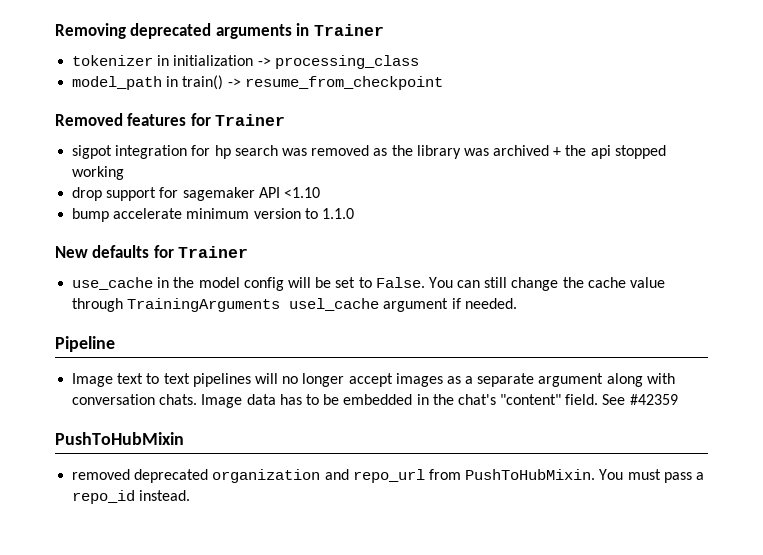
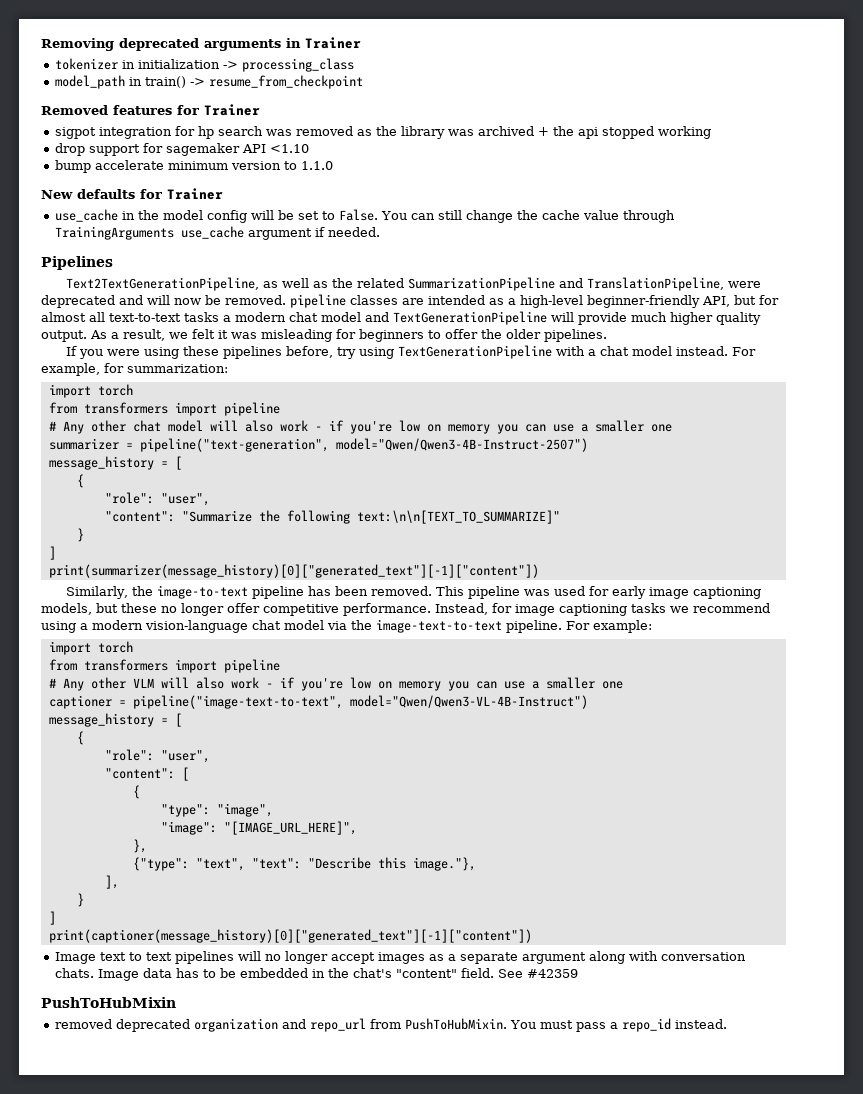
- You can still change the cache value through TrainingArguments usel_cache argument if needed.
+ You can still change the cache value through TrainingArguments use_cache argument if needed.
- Pipeline
+ Pipelines
+ Text2TextGenerationPipeline, as well as the related SummarizationPipeline and TranslationPipeline, were deprecated and will now be removed. pipeline classes are intended as a high-level beginner-friendly API, but for almost all text-to-text tasks a modern chat model and TextGenerationPipeline will provide much higher quality output. As a result, we felt it was misleading for beginners to offer the older pipelines.
+ If you were using these pipelines before, try using TextGenerationPipeline with a chat model instead. For example, for summarization:
+ import torch
+ from transformers import pipeline
+ # Any other chat model will also work - if you're low on memory you can use a smaller one
+ summarizer = pipeline("text-generation", model="Qwen/Qwen3-4B-Instruct-2507")
+ message_history = [
+ {
+ "role": "user",
+ "content": "Summarize the following text:\n\n[TEXT_TO_SUMMARIZE]"
+ }
+ ]
+ print(summarizer(message_history)[0]["generated_text"][-1]["content"])
+ Similarly, the image-to-text pipeline has been removed. This pipeline was used for early image captioning models, but these no longer offer competitive performance. Instead, for image captioning tasks we recommend using a modern vision-language chat model via the image-text-to-text pipeline. For example:
+ import torch
+ from transformers import pipeline
+ # Any other VLM will also work - if you're low on memory you can use a smaller one
+ captioner = pipeline("image-text-to-text", model="Qwen/Qwen3-VL-4B-Instruct")
+ message_history = [
+ {
+ "role": "user",
+ "content": [
+ {
+ "type": "image",
+ "image": "[IMAGE_URL_HERE]",
+ },
+ {"type": "text", "text": "Describe this image."},
+ ],
+ }
+ ]
+ print(captioner(message_history)[0]["generated_text"][-1]["content"])

